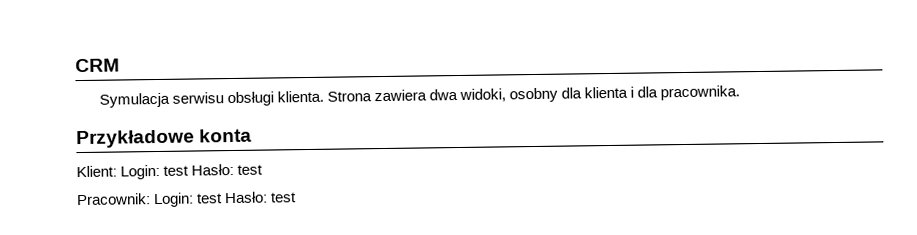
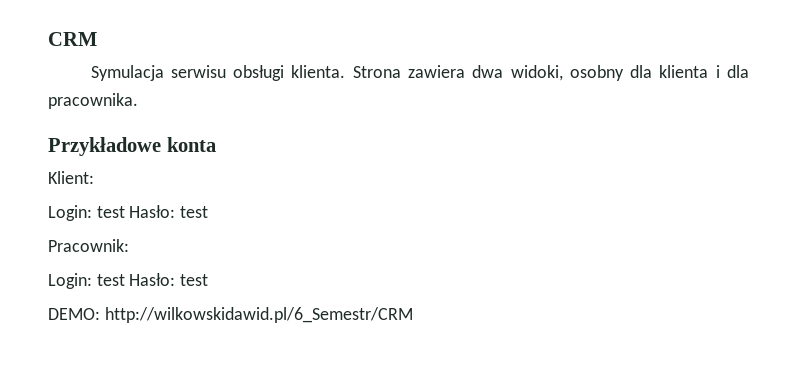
- Klient: Login: test Hasło: test
+ Klient:
+ Login: test Hasło: test
- Pracownik: Login: test Hasło: test
+ Pracownik:
+ Login: test Hasło: test
+ DEMO: http://wilkowskidawid.pl/6_Semestr/CRM

